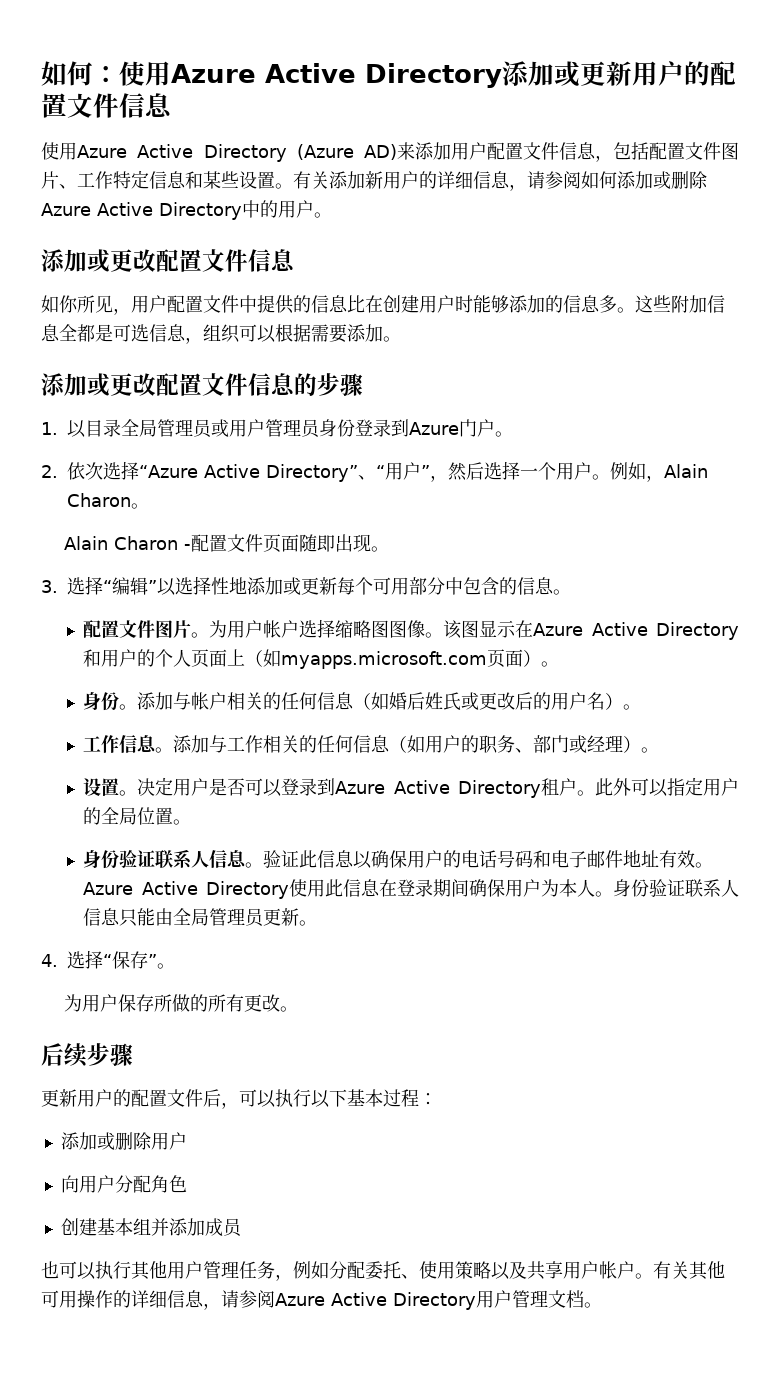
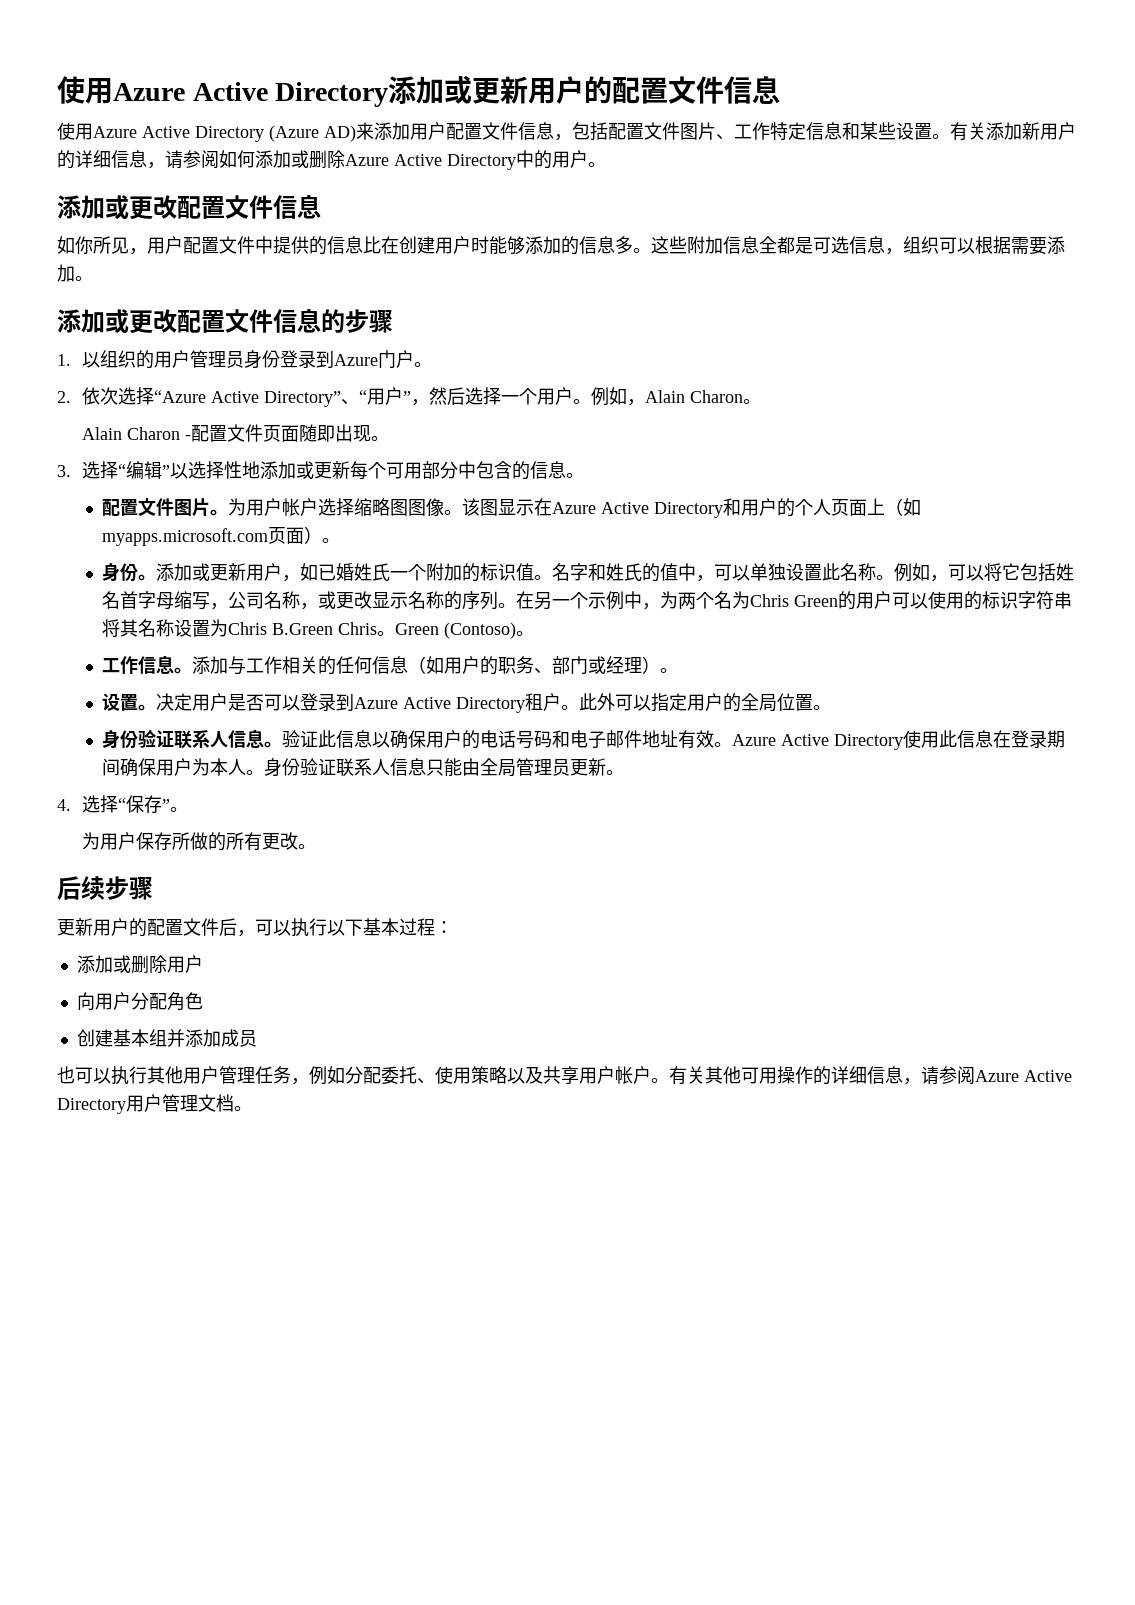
- 如何：使用Azure Active Directory添加或更新用户的配置文件信息
+ 使用Azure Active Directory添加或更新用户的配置文件信息
- 1.以目录全局管理员或用户管理员身份登录到Azure门户。
+ 1.以组织的用户管理员身份登录到Azure门户。
- 添加与帐户相关的任何信息（如婚后姓氏或更改后的用户名）。
+ 添加或更新用户，如已婚姓氏一个附加的标识值。名字和姓氏的值中，可以单独设置此名称。例如，可以将它包括姓名首字母缩写，公司名称，或更改显示名称的序列。在另一个示例中，为两个名为Chris Green的用户可以使用的标识字符串将其名称设置为Chris B.Green Chris。Green (Contoso)。

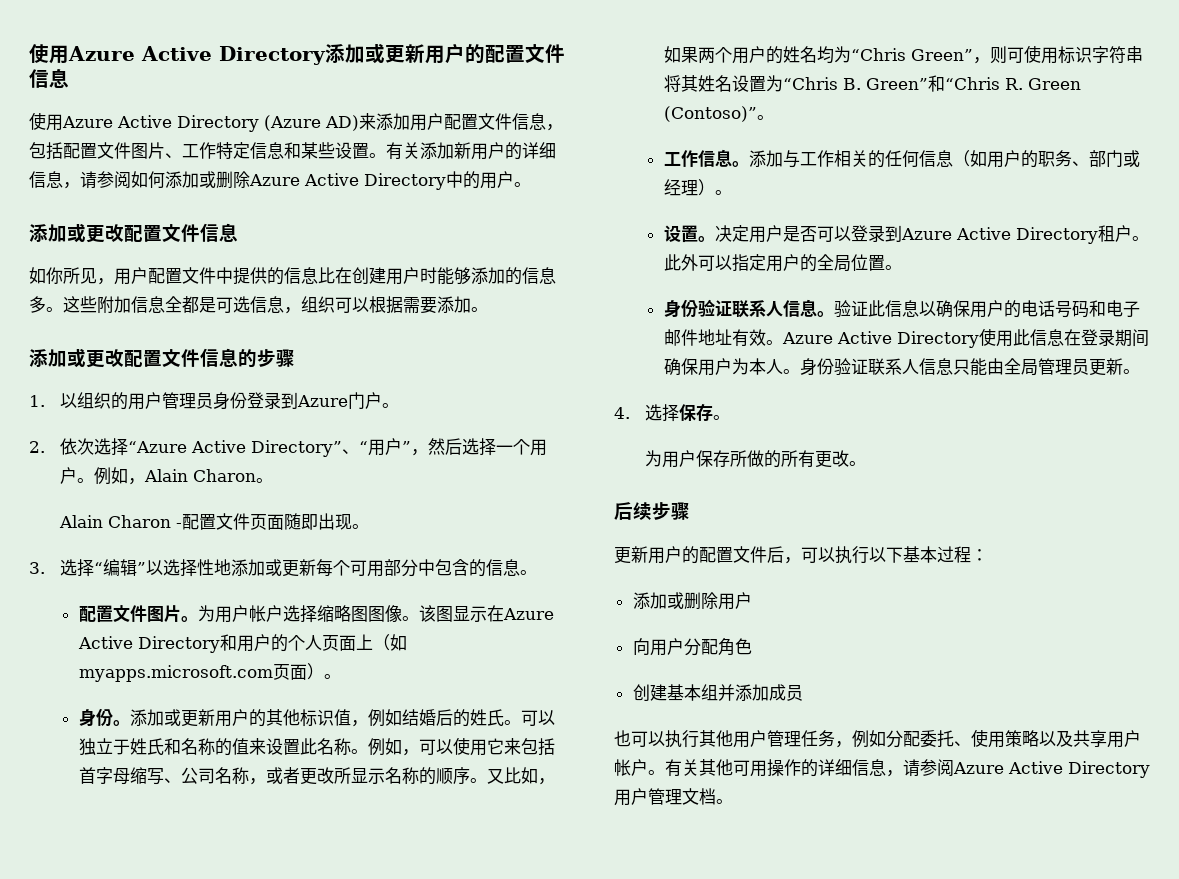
- 添加或更新用户，如已婚姓氏一个附加的标识值。名字和姓氏的值中，可以单独设置此名称。
+ 添加或更新用户的其他标识值，例如结婚后的姓氏。可以独立于姓氏和名称的值来设置此名称。
- 例如，可以将它包括姓名首字母缩写，公司名称，或更改显示名称的序列。在另一个示例中，为两个名为Chris Green的用户可以使用的标识字符串将其名称设置为Chris B.Green Chris。Green (Contoso)。
+ 例如，可以使用它来包括首字母缩写、公司名称，或者更改所显示名称的顺序。又比如，如果两个用户的姓名均为“Chris Green”，则可使用标识字符串将其姓名设置为“Chris B. Green”和“Chris R. Green (Contoso)”。
- 4.选择“保存”。
+ 4.选择保存。

